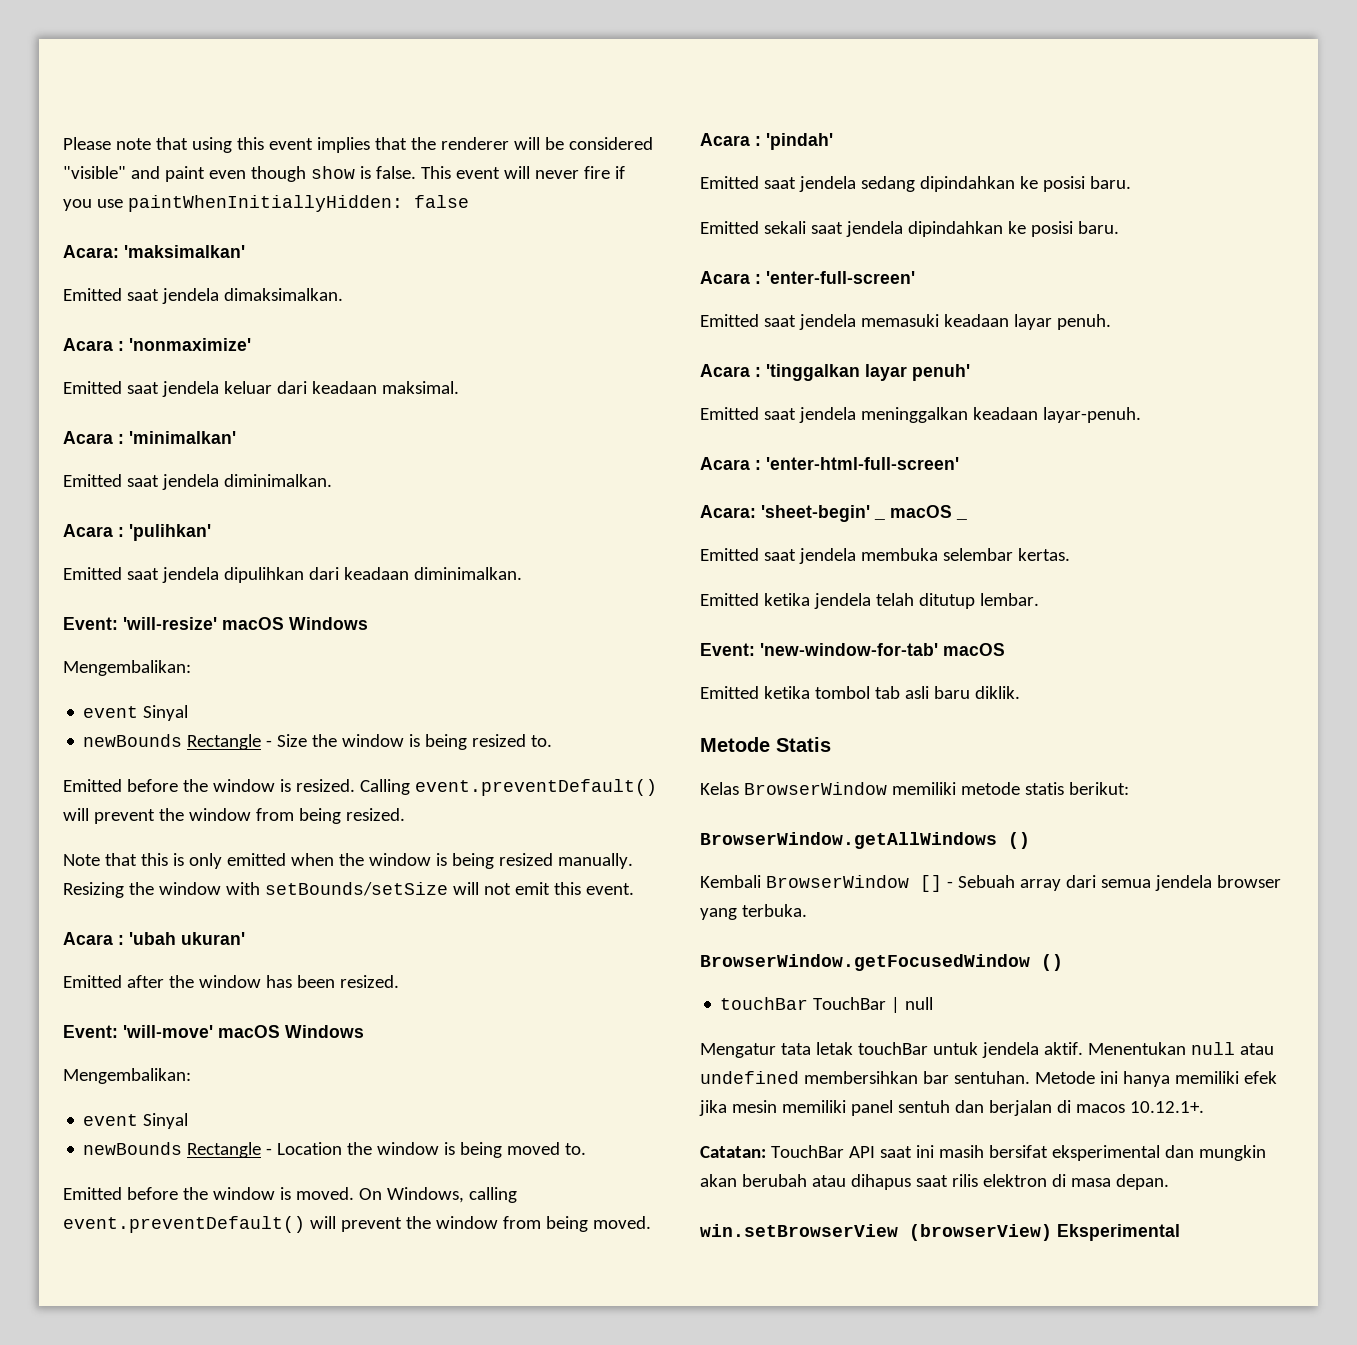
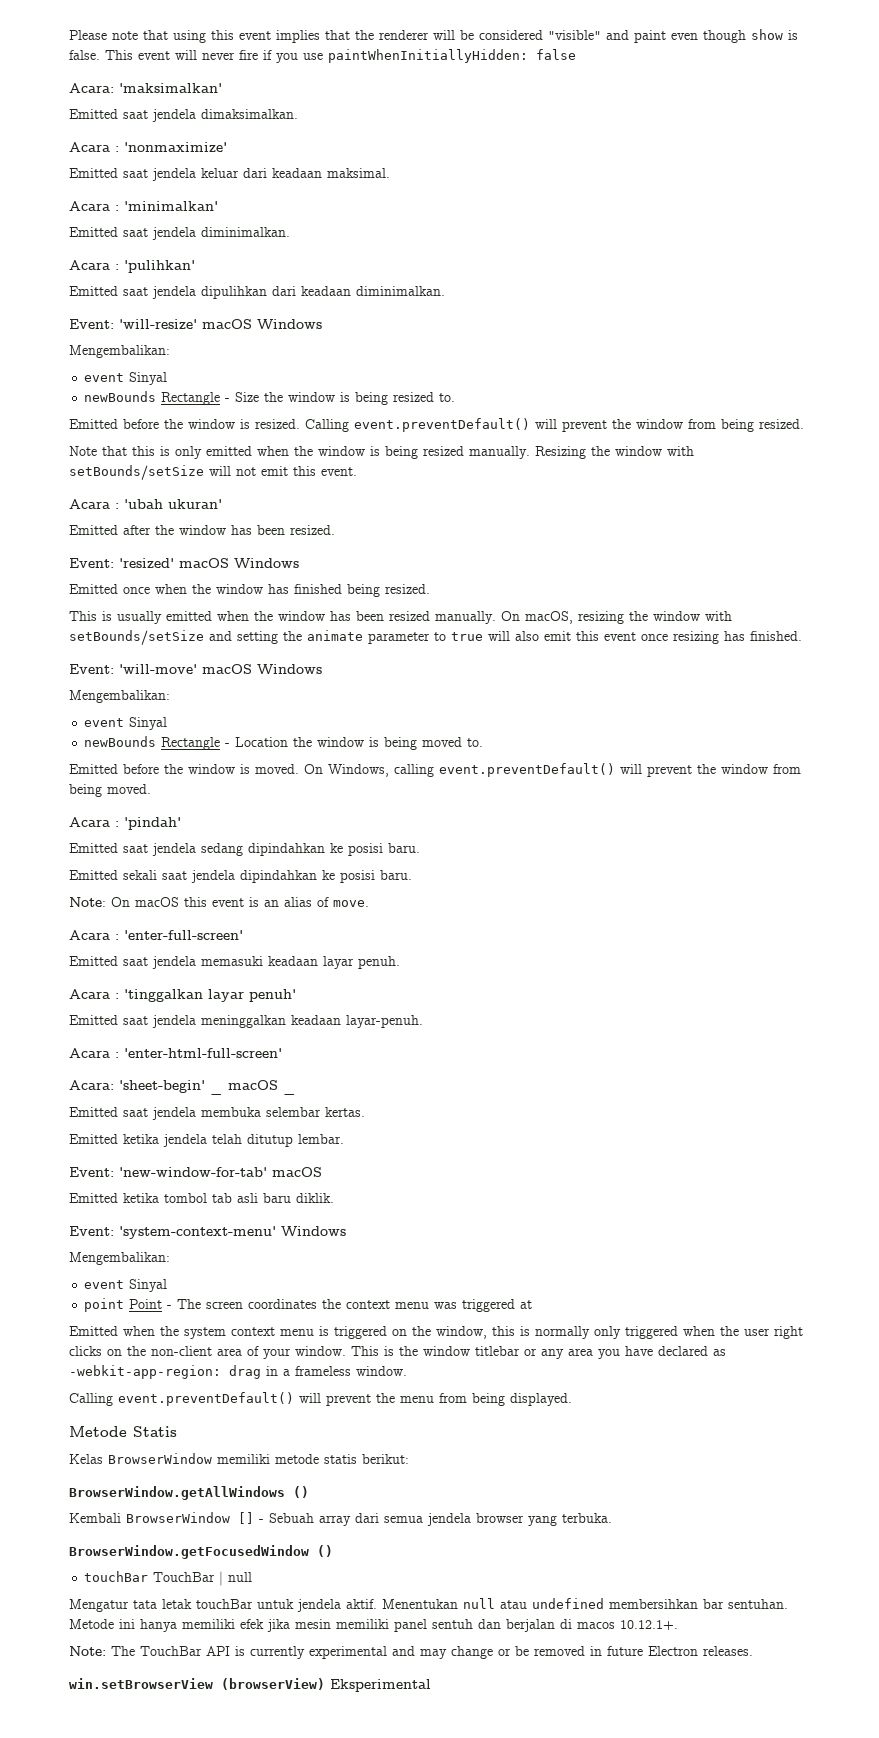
+ Event: 'resized' macOS Windows
+ Emitted once when the window has finished being resized.
+ This is usually emitted when the window has been resized manually. On macOS, resizing the window with setBounds/setSize and setting the animate parameter to true will also emit this event once resizing has finished.
+ Note: On macOS this event is an alias of move.
+ Event: 'system-context-menu' Windows
+ Mengembalikan:
+ event Sinyal
+ point Point - The screen coordinates the context menu was triggered at
+ Emitted when the system context menu is triggered on the window, this is normally only triggered when the user right clicks on the non-client area of your window. This is the window titlebar or any area you have declared as -webkit-app-region: drag in a frameless window.
+ Calling event.preventDefault() will prevent the menu from being displayed.
- Catatan: TouchBar API saat ini masih bersifat eksperimental dan mungkin akan berubah atau dihapus saat rilis elektron di masa depan.
+ Note: The TouchBar API is currently experimental and may change or be removed in future Electron releases.

